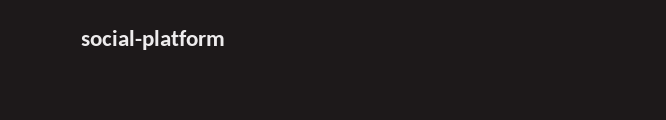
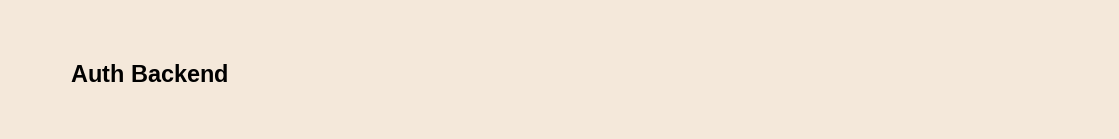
- social-platform
+ Auth Backend

